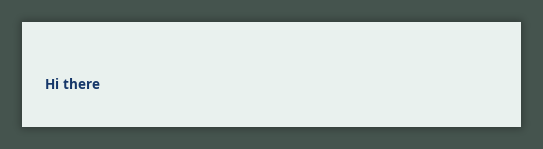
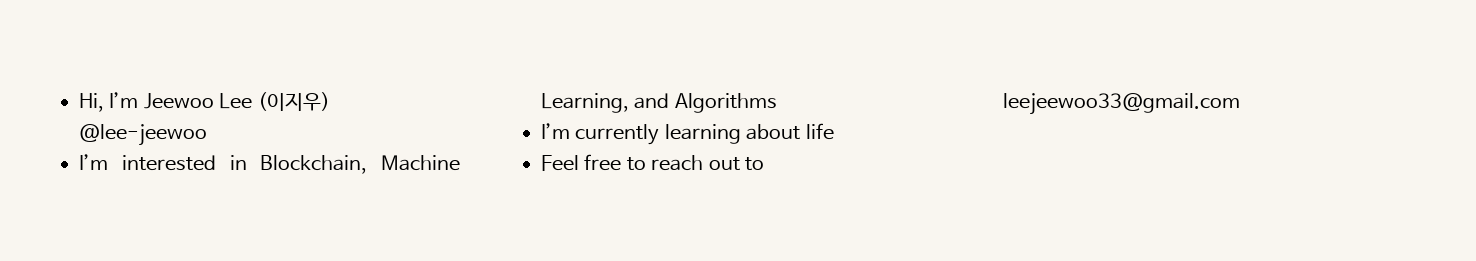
- Hi there
+ Hi, I’m Jeewoo Lee (이지우) @lee-jeewoo
+ I’m interested in Blockchain, Machine Learning, and Algorithms
+ I’m currently learning about life
+ Feel free to reach out to leejeewoo33@gmail.com

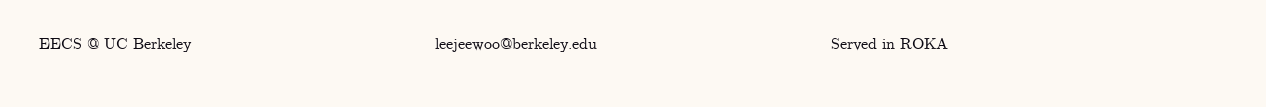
- Hi, I’m Jeewoo Lee (이지우) @lee-jeewoo
- I’m interested in Blockchain, Machine Learning, and Algorithms
- I’m currently learning about life
- Feel free to reach out to leejeewoo33@gmail.com
+ EECS @ UC Berkeley
+ leejeewoo@berkeley.edu
+ Served in ROKA

